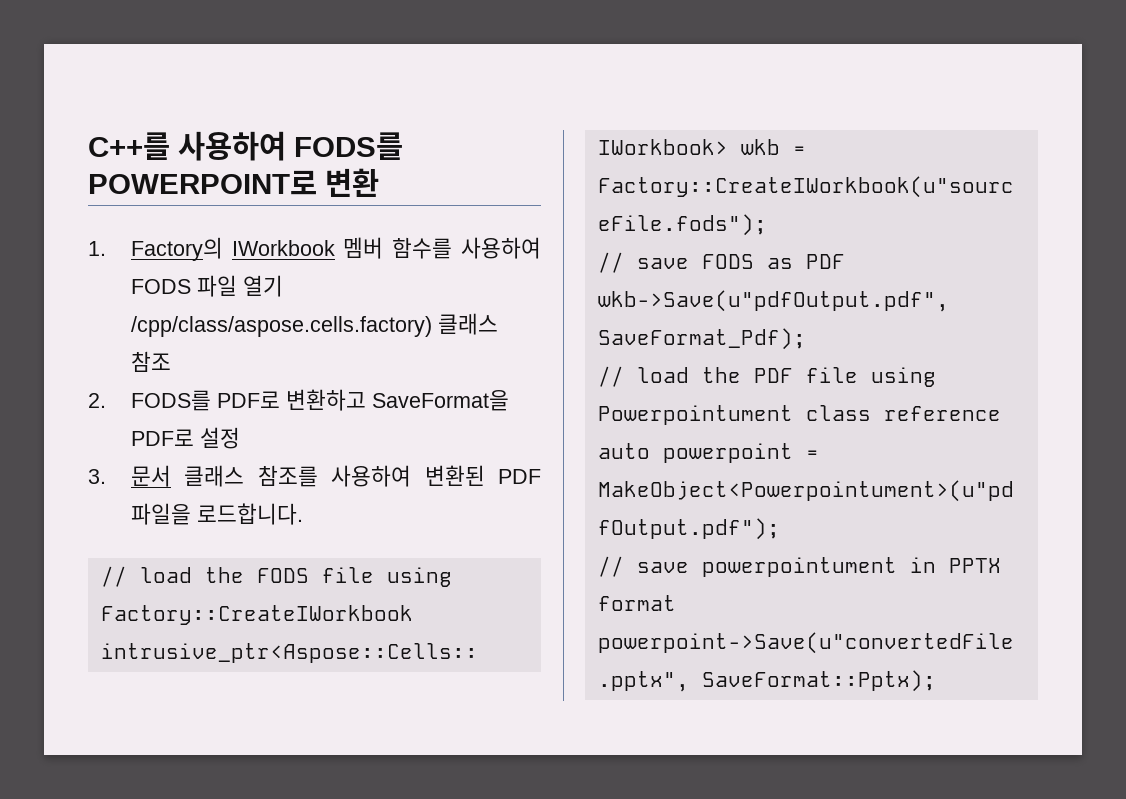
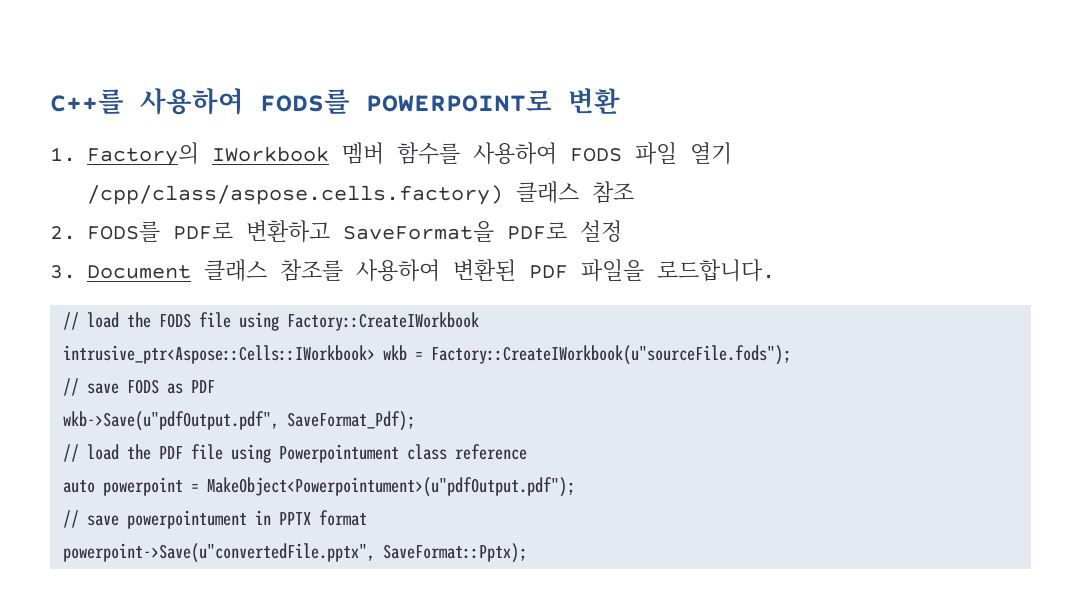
- 3. 문서 클래스 참조를 사용하여 변환된 PDF 파일을 로드합니다.
+ 3. Document 클래스 참조를 사용하여 변환된 PDF 파일을 로드합니다.

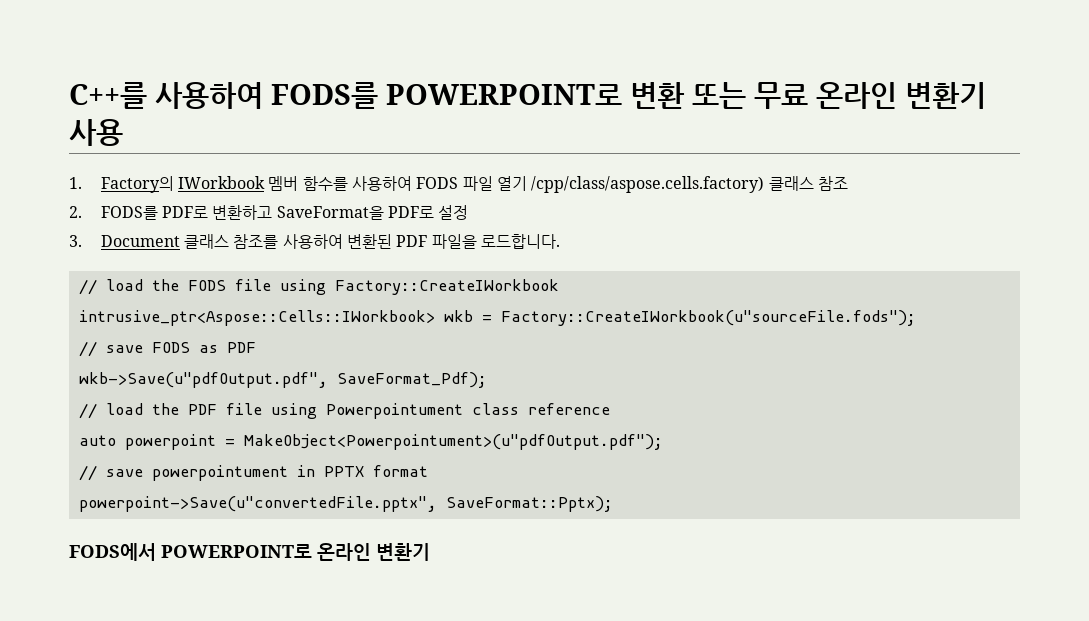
- C++를 사용하여 FODS를 POWERPOINT로 변환
+ C++를 사용하여 FODS를 POWERPOINT로 변환 또는 무료 온라인 변환기 사용
+ FODS에서 POWERPOINT로 온라인 변환기

